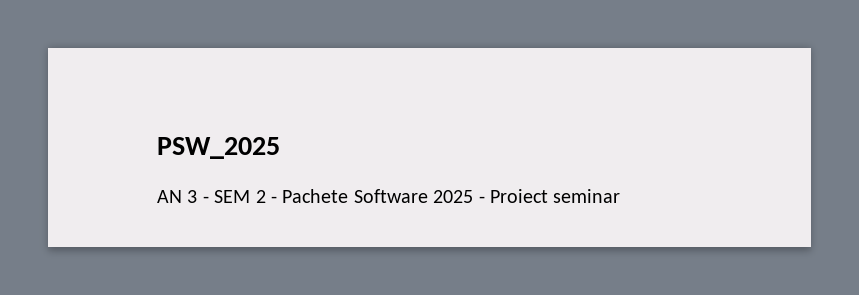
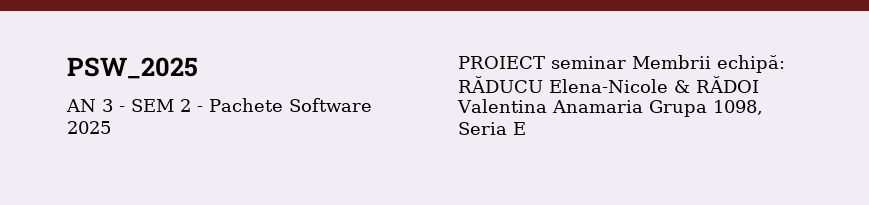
- AN 3 - SEM 2 - Pachete Software 2025 - Proiect seminar
+ AN 3 - SEM 2 - Pachete Software 2025
+ PROIECT seminar Membrii echipă: RĂDUCU Elena-Nicole & RĂDOI Valentina Anamaria Grupa 1098, Seria E

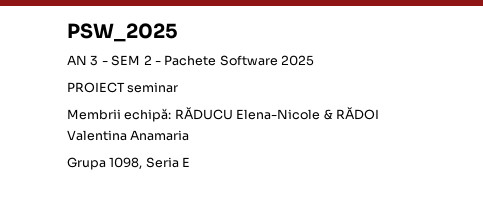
- PROIECT seminar Membrii echipă: RĂDUCU Elena-Nicole & RĂDOI Valentina Anamaria Grupa 1098, Seria E
+ PROIECT seminar
+ Membrii echipă: RĂDUCU Elena-Nicole & RĂDOI Valentina Anamaria
+ Grupa 1098, Seria E

